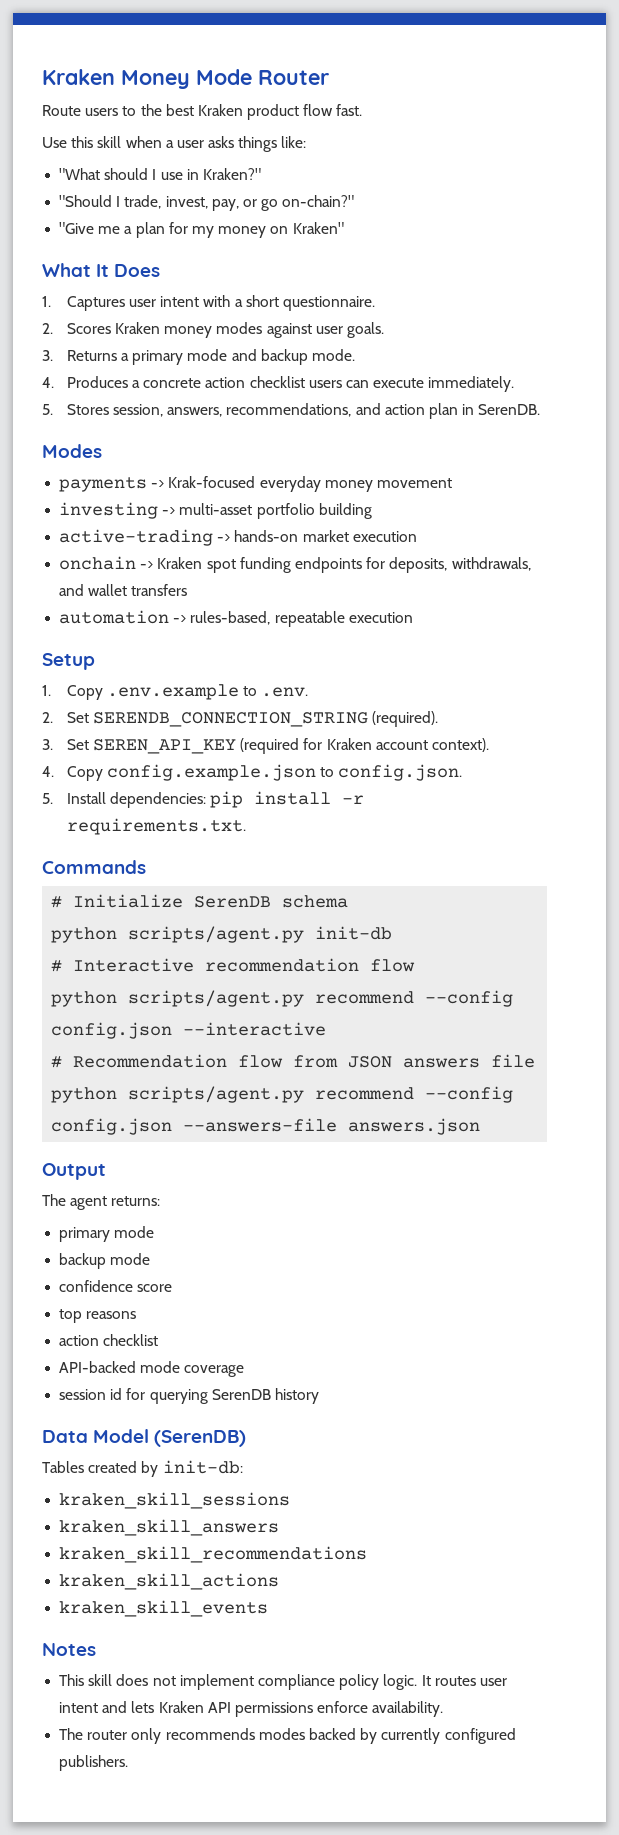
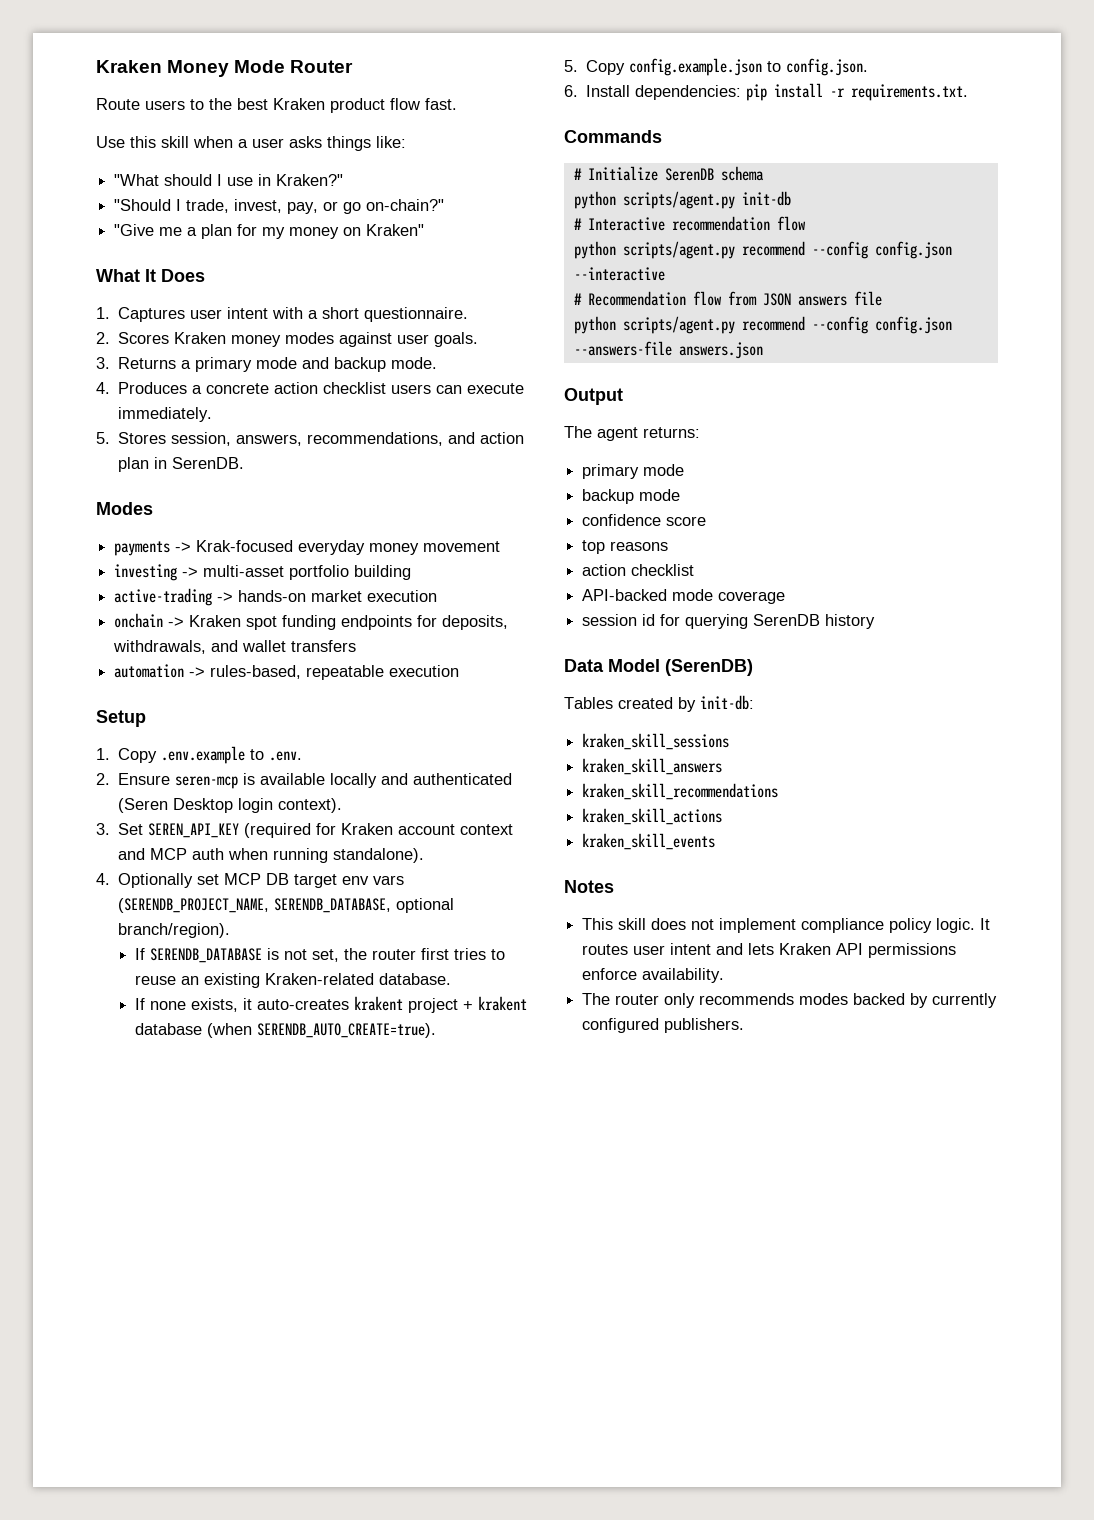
- 2. Set SERENDB_CONNECTION_STRING (required).
+ 2. Ensure seren-mcp is available locally and authenticated (Seren Desktop login context).
- 3. Set SEREN_API_KEY (required for Kraken account context).
- 4. Copy config.example.json to config.json.
+ 3. Set SEREN_API_KEY (required for Kraken account context and MCP auth when running standalone).
+ 4. Optionally set MCP DB target env vars (SERENDB_PROJECT_NAME, SERENDB_DATABASE, optional branch/region).
+ If SERENDB_DATABASE is not set, the router first tries to reuse an existing Kraken-related database.
+ If none exists, it auto-creates krakent project + krakent database (when SERENDB_AUTO_CREATE=true).
+ 5. Copy config.example.json to config.json.
- 5. Install dependencies: pip install -r requirements.txt.
+ 6. Install dependencies: pip install -r requirements.txt.

